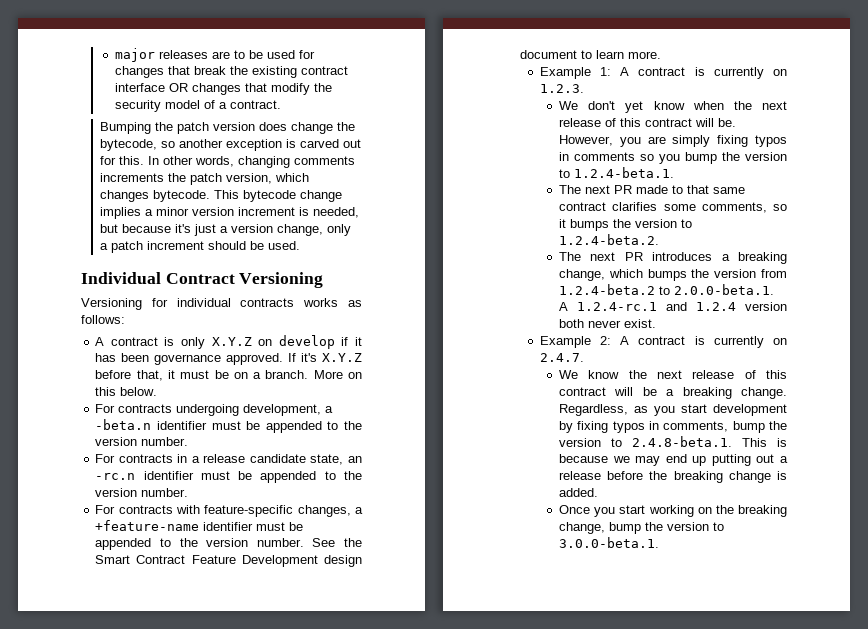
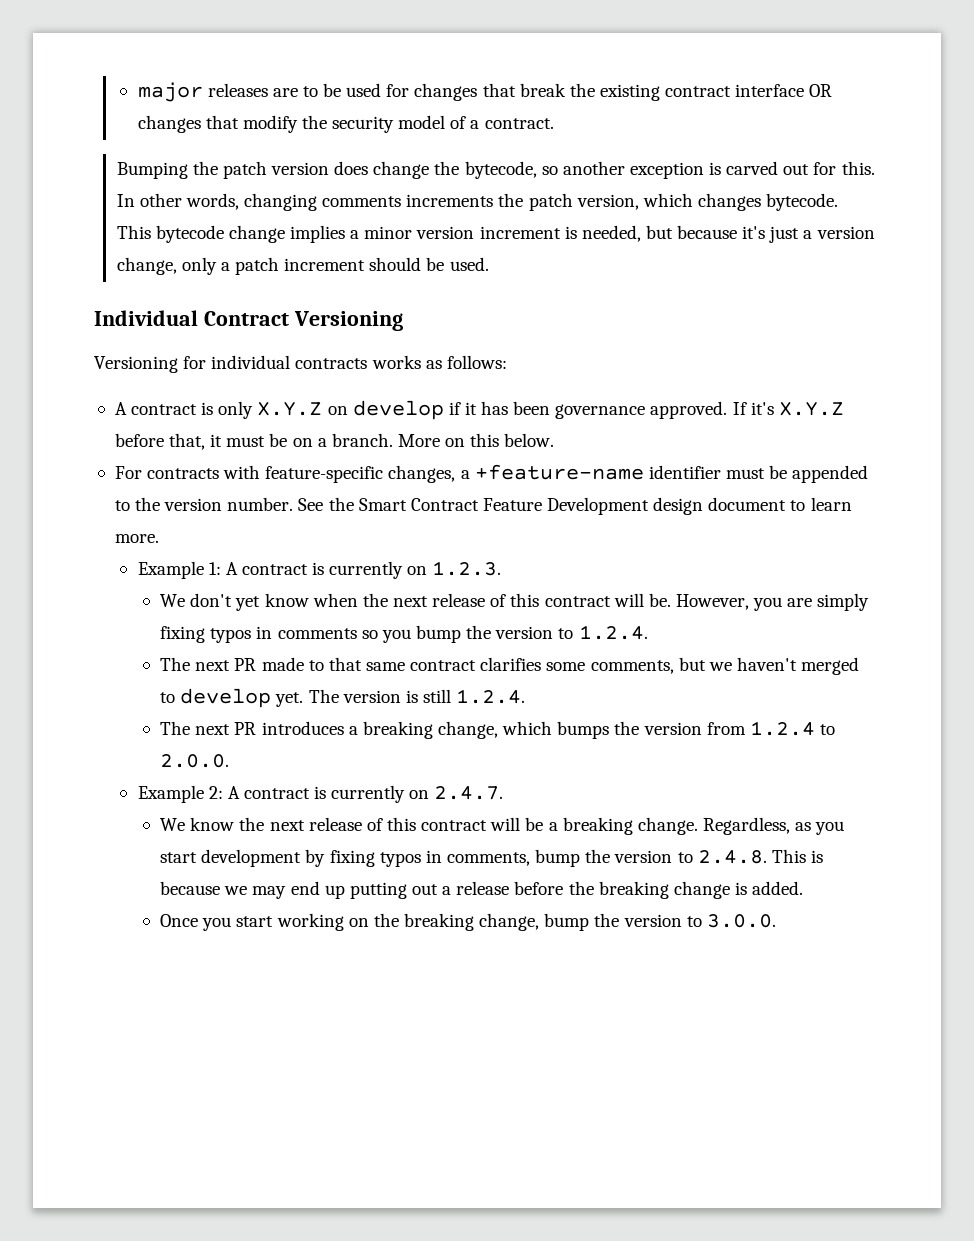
- For contracts undergoing development, a -beta.n identifier must be appended to the version number.
- For contracts in a release candidate state, an -rc.n identifier must be appended to the version number.
- However, you are simply fixing typos in comments so you bump the version to 1.2.4-beta.1.
+ However, you are simply fixing typos in comments so you bump the version to 1.2.4.
- The next PR made to that same contract clarifies some comments, so it bumps the version to 1.2.4-beta.2.
+ The next PR made to that same contract clarifies some comments, but we haven't merged to develop yet. The version is still 1.2.4.
- The next PR introduces a breaking change, which bumps the version from 1.2.4-beta.2 to 2.0.0-beta.1. A 1.2.4-rc.1 and 1.2.4 version both never exist.
+ The next PR introduces a breaking change, which bumps the version from 1.2.4 to 2.0.0.
- Regardless, as you start development by fixing typos in comments, bump the version to 2.4.8-beta.1. This is because we may end up putting out a release before the breaking change is added.
+ Regardless, as you start development by fixing typos in comments, bump the version to 2.4.8. This is because we may end up putting out a release before the breaking change is added.
- Once you start working on the breaking change, bump the version to 3.0.0-beta.1.
+ Once you start working on the breaking change, bump the version to 3.0.0.

